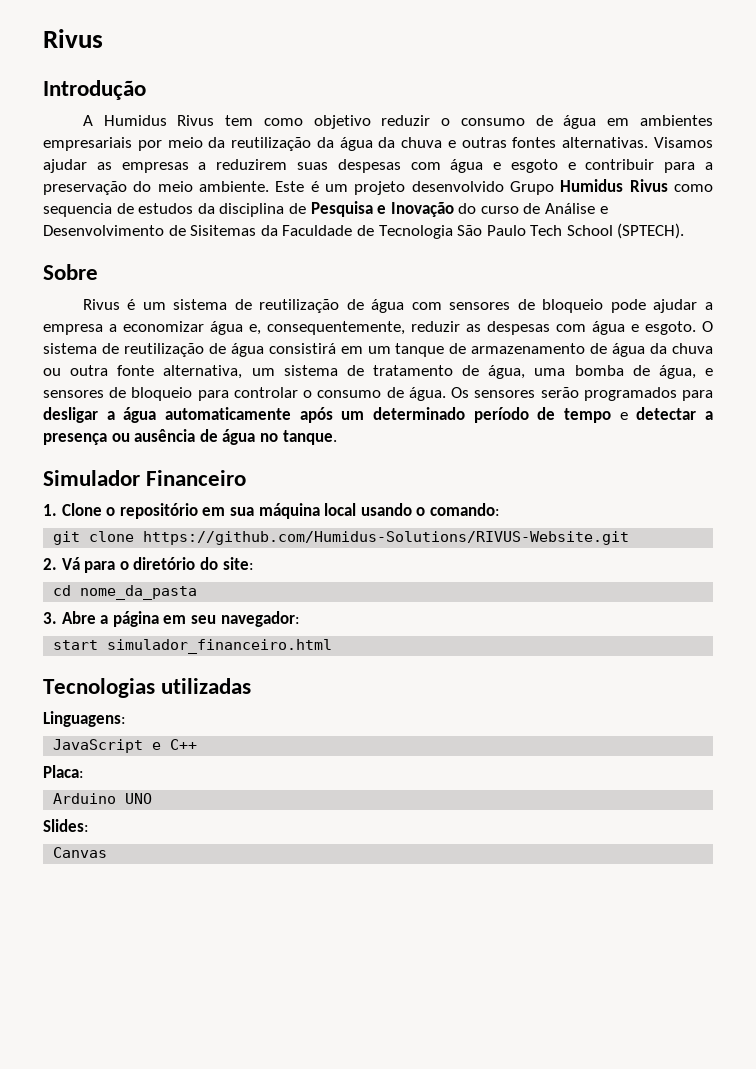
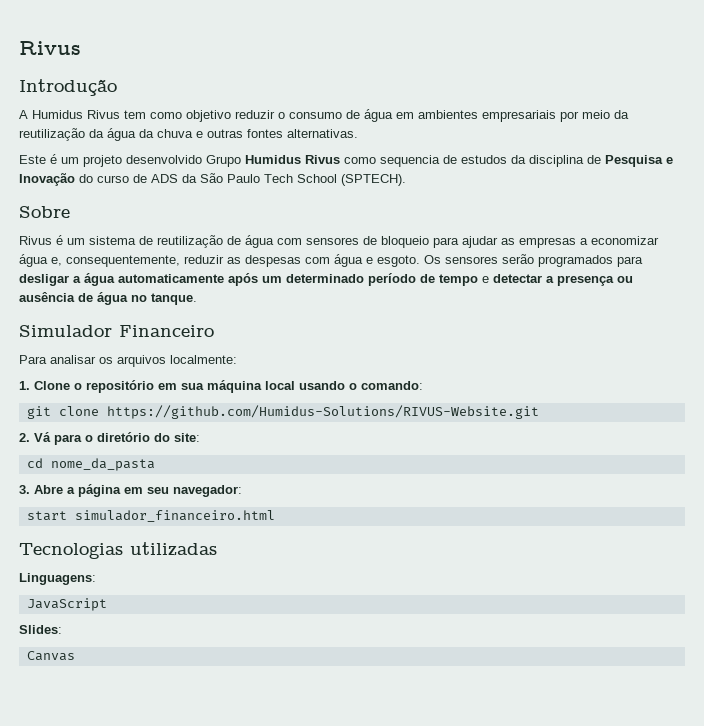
- A Humidus Rivus tem como objetivo reduzir o consumo de água em ambientes empresariais por meio da reutilização da água da chuva e outras fontes alternativas. Visamos ajudar as empresas a reduzirem suas despesas com água e esgoto e contribuir para a preservação do meio ambiente. Este é um projeto desenvolvido Grupo Humidus Rivus como sequencia de estudos da disciplina de Pesquisa e Inovação do curso de Análise e Desenvolvimento de Sisitemas da Faculdade de Tecnologia São Paulo Tech School (SPTECH).
+ A Humidus Rivus tem como objetivo reduzir o consumo de água em ambientes empresariais por meio da reutilização da água da chuva e outras fontes alternativas.
+ Este é um projeto desenvolvido Grupo Humidus Rivus como sequencia de estudos da disciplina de Pesquisa e Inovação do curso de ADS da São Paulo Tech School (SPTECH).
- Rivus é um sistema de reutilização de água com sensores de bloqueio pode ajudar a empresa a economizar água e, consequentemente, reduzir as despesas com água e esgoto.
+ Rivus é um sistema de reutilização de água com sensores de bloqueio para ajudar as empresas a economizar água e, consequentemente, reduzir as despesas com água e esgoto.
- O sistema de reutilização de água consistirá em um tanque de armazenamento de água da chuva ou outra fonte alternativa, um sistema de tratamento de água, uma bomba de água, e sensores de bloqueio para controlar o consumo de água.
+ Para analisar os arquivos localmente:
- JavaScript e C++
- Placa:
- Arduino UNO
+ JavaScript

